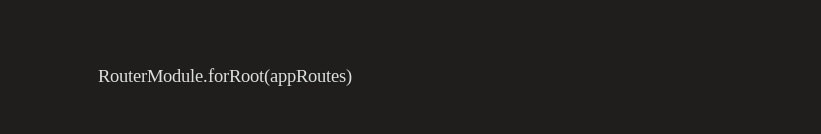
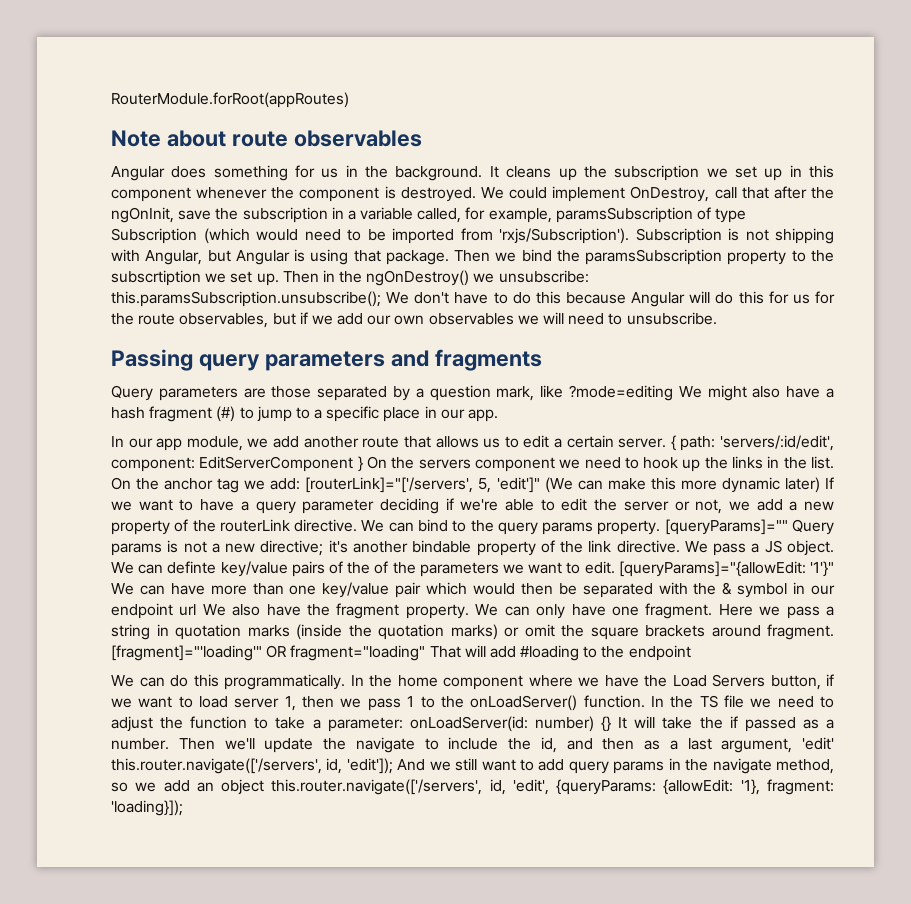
+ Note about route observables
+ Angular does something for us in the background. It cleans up the subscription we set up in this component whenever the component is destroyed. We could implement OnDestroy, call that after the ngOnInit, save the subscription in a variable called, for example, paramsSubscription of type Subscription (which would need to be imported from 'rxjs/Subscription'). Subscription is not shipping with Angular, but Angular is using that package. Then we bind the paramsSubscription property to the subscrtiption we set up. Then in the ngOnDestroy() we unsubscribe: this.paramsSubscription.unsubscribe(); We don't have to do this because Angular will do this for us for the route observables, but if we add our own observables we will need to unsubscribe.
+ Passing query parameters and fragments
+ Query parameters are those separated by a question mark, like ?mode=editing We might also have a hash fragment (#) to jump to a specific place in our app.
+ In our app module, we add another route that allows us to edit a certain server. { path: 'servers/:id/edit', component: EditServerComponent } On the servers component we need to hook up the links in the list. On the anchor tag we add: [routerLink]="['/servers', 5, 'edit']" (We can make this more dynamic later) If we want to have a query parameter deciding if we're able to edit the server or not, we add a new property of the routerLink directive. We can bind to the query params property. [queryParams]="" Query params is not a new directive; it's another bindable property of the link directive. We pass a JS object. We can definte key/value pairs of the of the parameters we want to edit. [queryParams]="{allowEdit: '1'}" We can have more than one key/value pair which would then be separated with the & symbol in our endpoint url We also have the fragment property. We can only have one fragment. Here we pass a string in quotation marks (inside the quotation marks) or omit the square brackets around fragment. [fragment]="'loading'" OR fragment="loading" That will add #loading to the endpoint
+ We can do this programmatically. In the home component where we have the Load Servers button, if we want to load server 1, then we pass 1 to the onLoadServer() function. In the TS file we need to adjust the function to take a parameter: onLoadServer(id: number) {} It will take the if passed as a number. Then we'll update the navigate to include the id, and then as a last argument, 'edit' this.router.navigate(['/servers', id, 'edit']); And we still want to add query params in the navigate method, so we add an object this.router.navigate(['/servers', id, 'edit', {queryParams: {allowEdit: '1}, fragment: 'loading}]);

